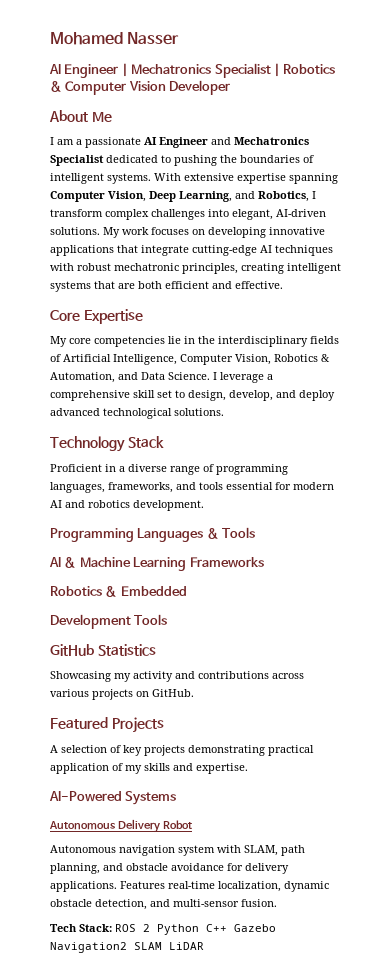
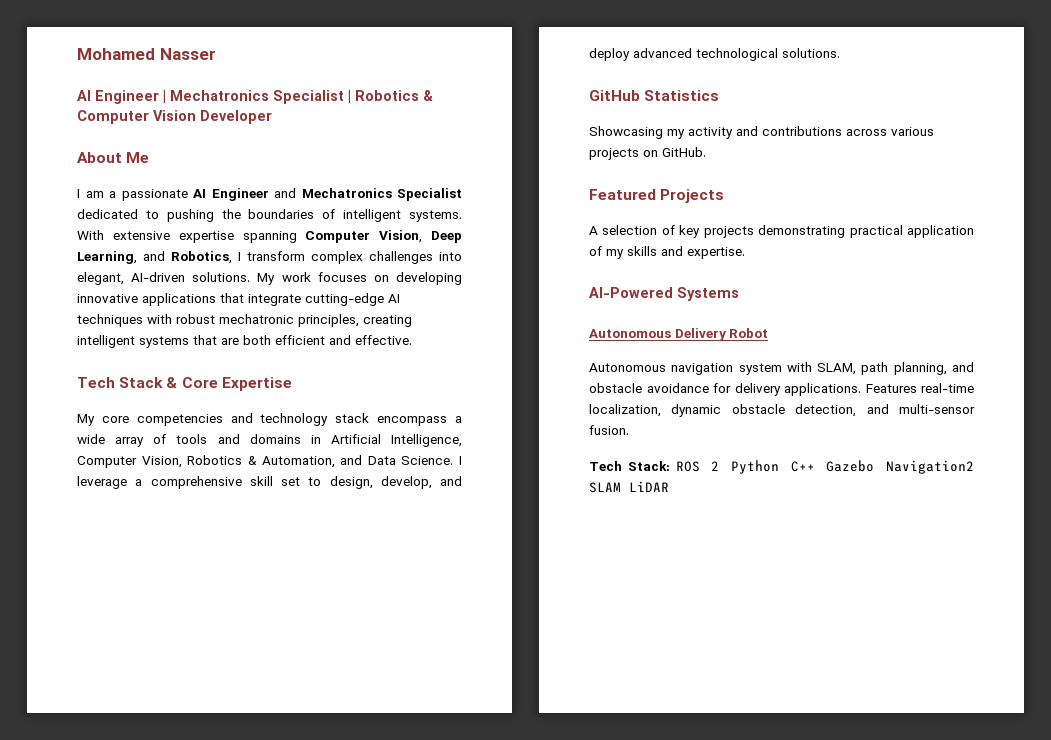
- Core Expertise
+ Tech Stack & Core Expertise
- My core competencies lie in the interdisciplinary fields of Artificial Intelligence, Computer Vision, Robotics & Automation, and Data Science.
+ My core competencies and technology stack encompass a wide array of tools and domains in Artificial Intelligence, Computer Vision, Robotics & Automation, and Data Science.
- Technology Stack
- Proficient in a diverse range of programming languages, frameworks, and tools essential for modern AI and robotics development.
- Programming Languages & Tools
- AI & Machine Learning Frameworks
- Robotics & Embedded
- Development Tools

